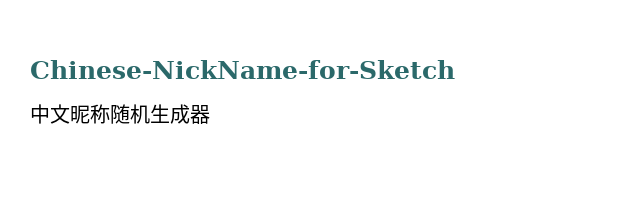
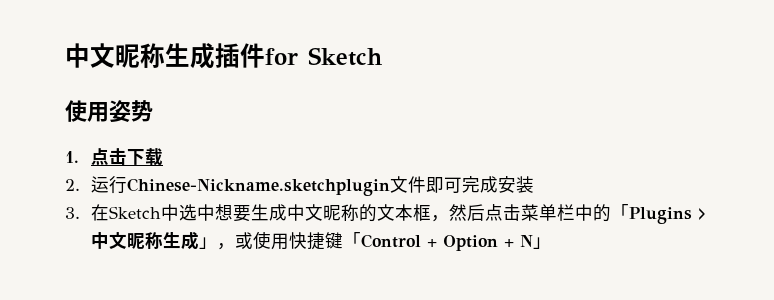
- Chinese-NickName-for-Sketch
- 中文昵称随机生成器
+ 中文昵称生成插件for Sketch
+ 使用姿势
+ 1.点击下载
+ 2.运行Chinese-Nickname.sketchplugin文件即可完成安装
+ 3.在Sketch中选中想要生成中文昵称的文本框，然后点击菜单栏中的「Plugins >中文昵称生成」，或使用快捷键「Control + Option + N」

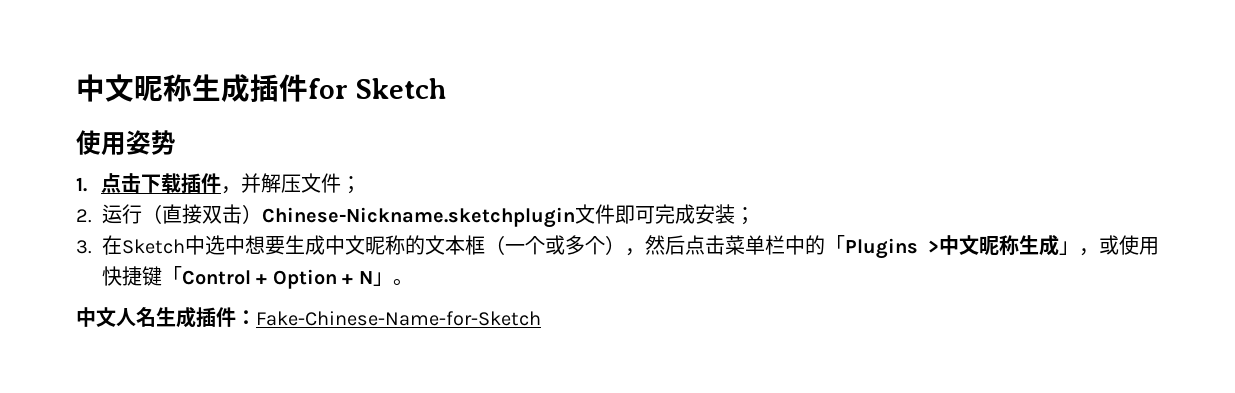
- 1.点击下载
+ 1.点击下载插件，并解压文件；
- 2.运行Chinese-Nickname.sketchplugin文件即可完成安装
+ 2.运行（直接双击）Chinese-Nickname.sketchplugin文件即可完成安装；
- 3.在Sketch中选中想要生成中文昵称的文本框，然后点击菜单栏中的「Plugins >中文昵称生成」，或使用快捷键「Control + Option + N」
+ 3.在Sketch中选中想要生成中文昵称的文本框（一个或多个），然后点击菜单栏中的「Plugins >中文昵称生成」，或使用快捷键「Control + Option + N」。
+ 中文人名生成插件：Fake-Chinese-Name-for-Sketch

